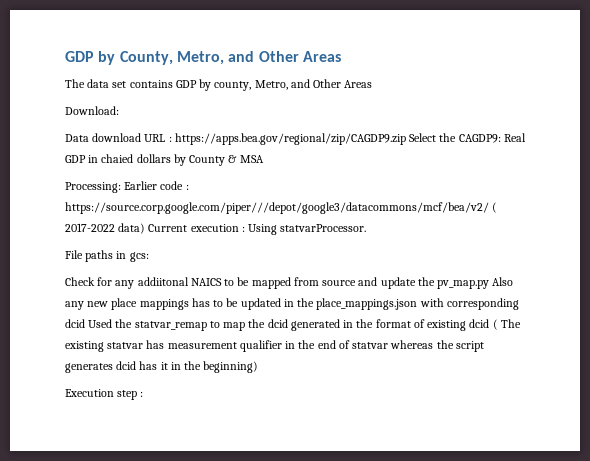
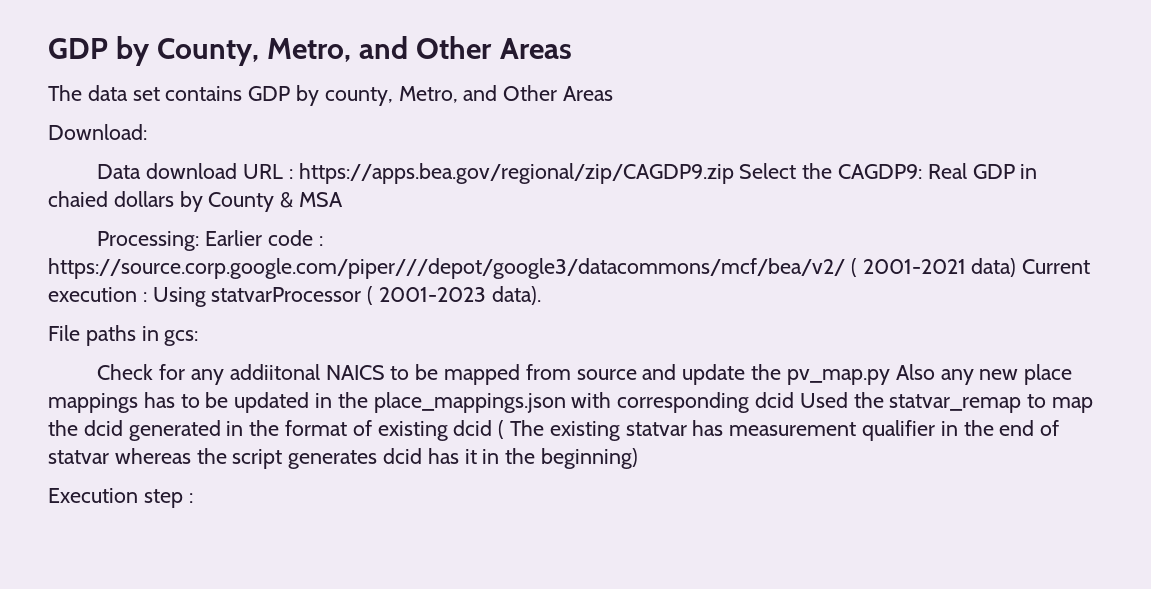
- Processing: Earlier code : https://source.corp.google.com/piper///depot/google3/datacommons/mcf/bea/v2/ ( 2017-2022 data) Current execution : Using statvarProcessor.
+ Processing: Earlier code : https://source.corp.google.com/piper///depot/google3/datacommons/mcf/bea/v2/ ( 2001-2021 data) Current execution : Using statvarProcessor ( 2001-2023 data).

